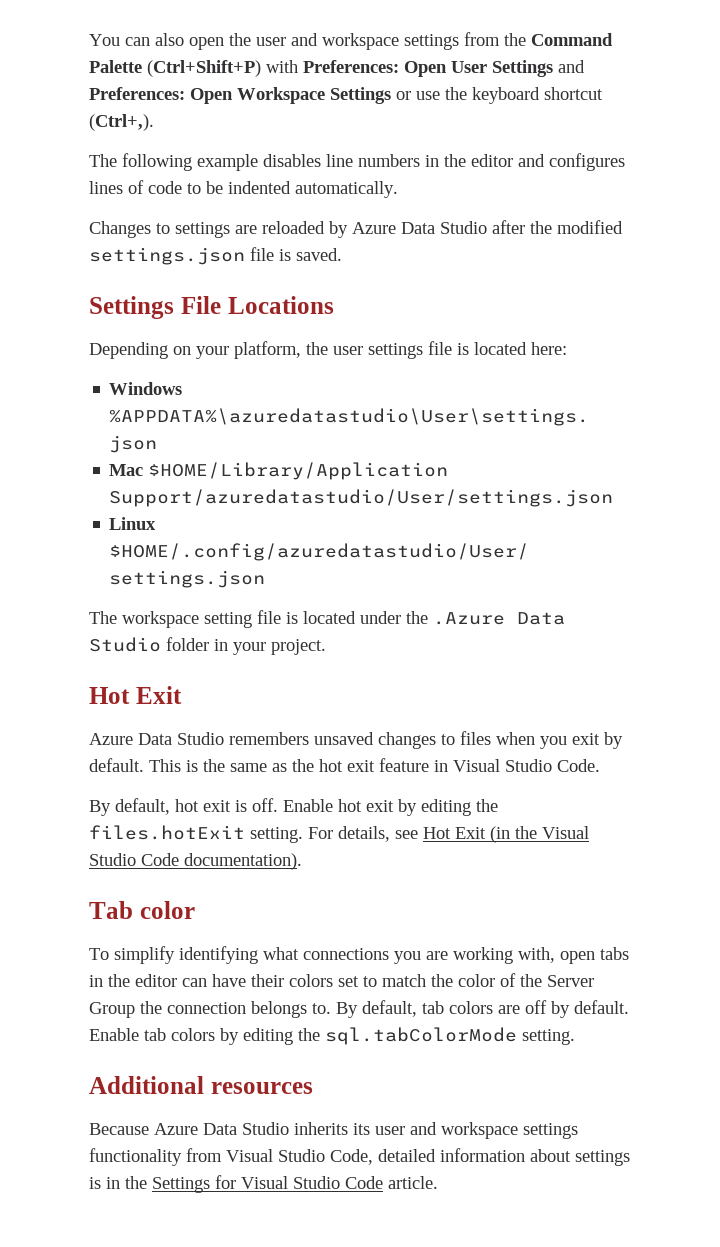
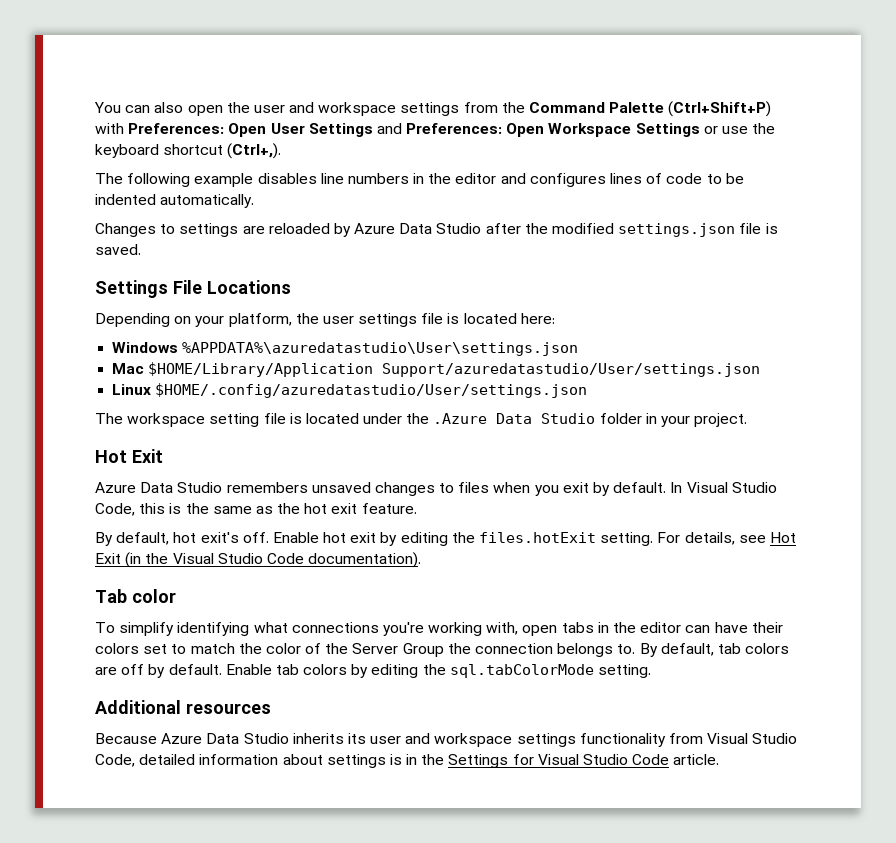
- This is the same as the hot exit feature in Visual Studio Code.
+ In Visual Studio Code, this is the same as the hot exit feature.
- By default, hot exit is off.
+ By default, hot exit's off.
- To simplify identifying what connections you are working with, open tabs in the editor can have their colors set to match the color of the Server Group the connection belongs to.
+ To simplify identifying what connections you're working with, open tabs in the editor can have their colors set to match the color of the Server Group the connection belongs to.

